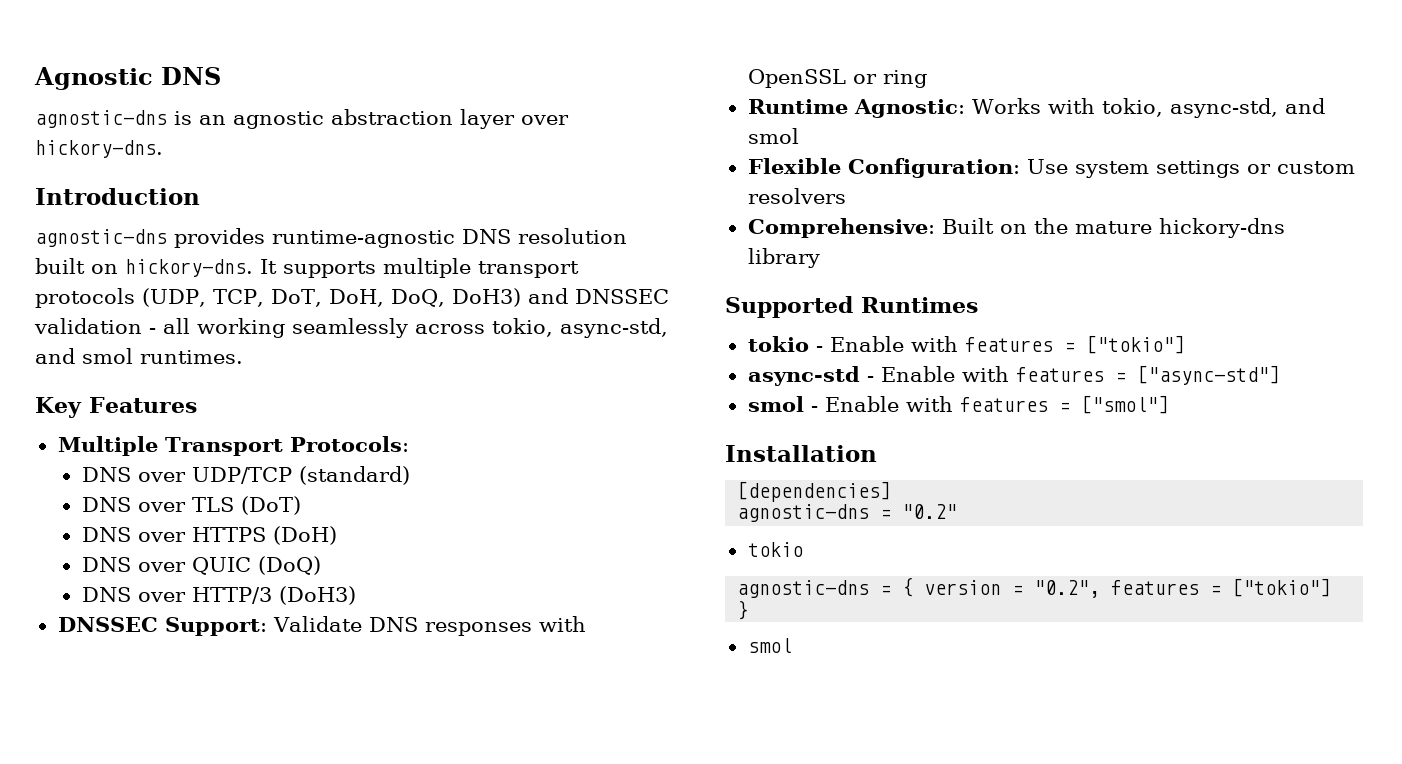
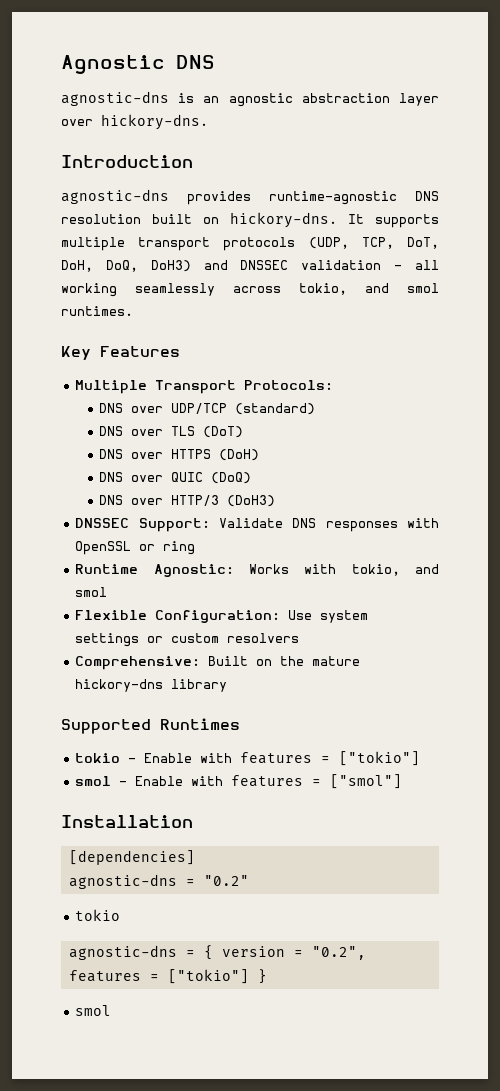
- It supports multiple transport protocols (UDP, TCP, DoT, DoH, DoQ, DoH3) and DNSSEC validation - all working seamlessly across tokio, async-std, and smol runtimes.
+ It supports multiple transport protocols (UDP, TCP, DoT, DoH, DoQ, DoH3) and DNSSEC validation - all working seamlessly across tokio, and smol runtimes.
- Runtime Agnostic: Works with tokio, async-std, and smol
+ Runtime Agnostic: Works with tokio, and smol
- async-std - Enable with features = ["async-std"]

